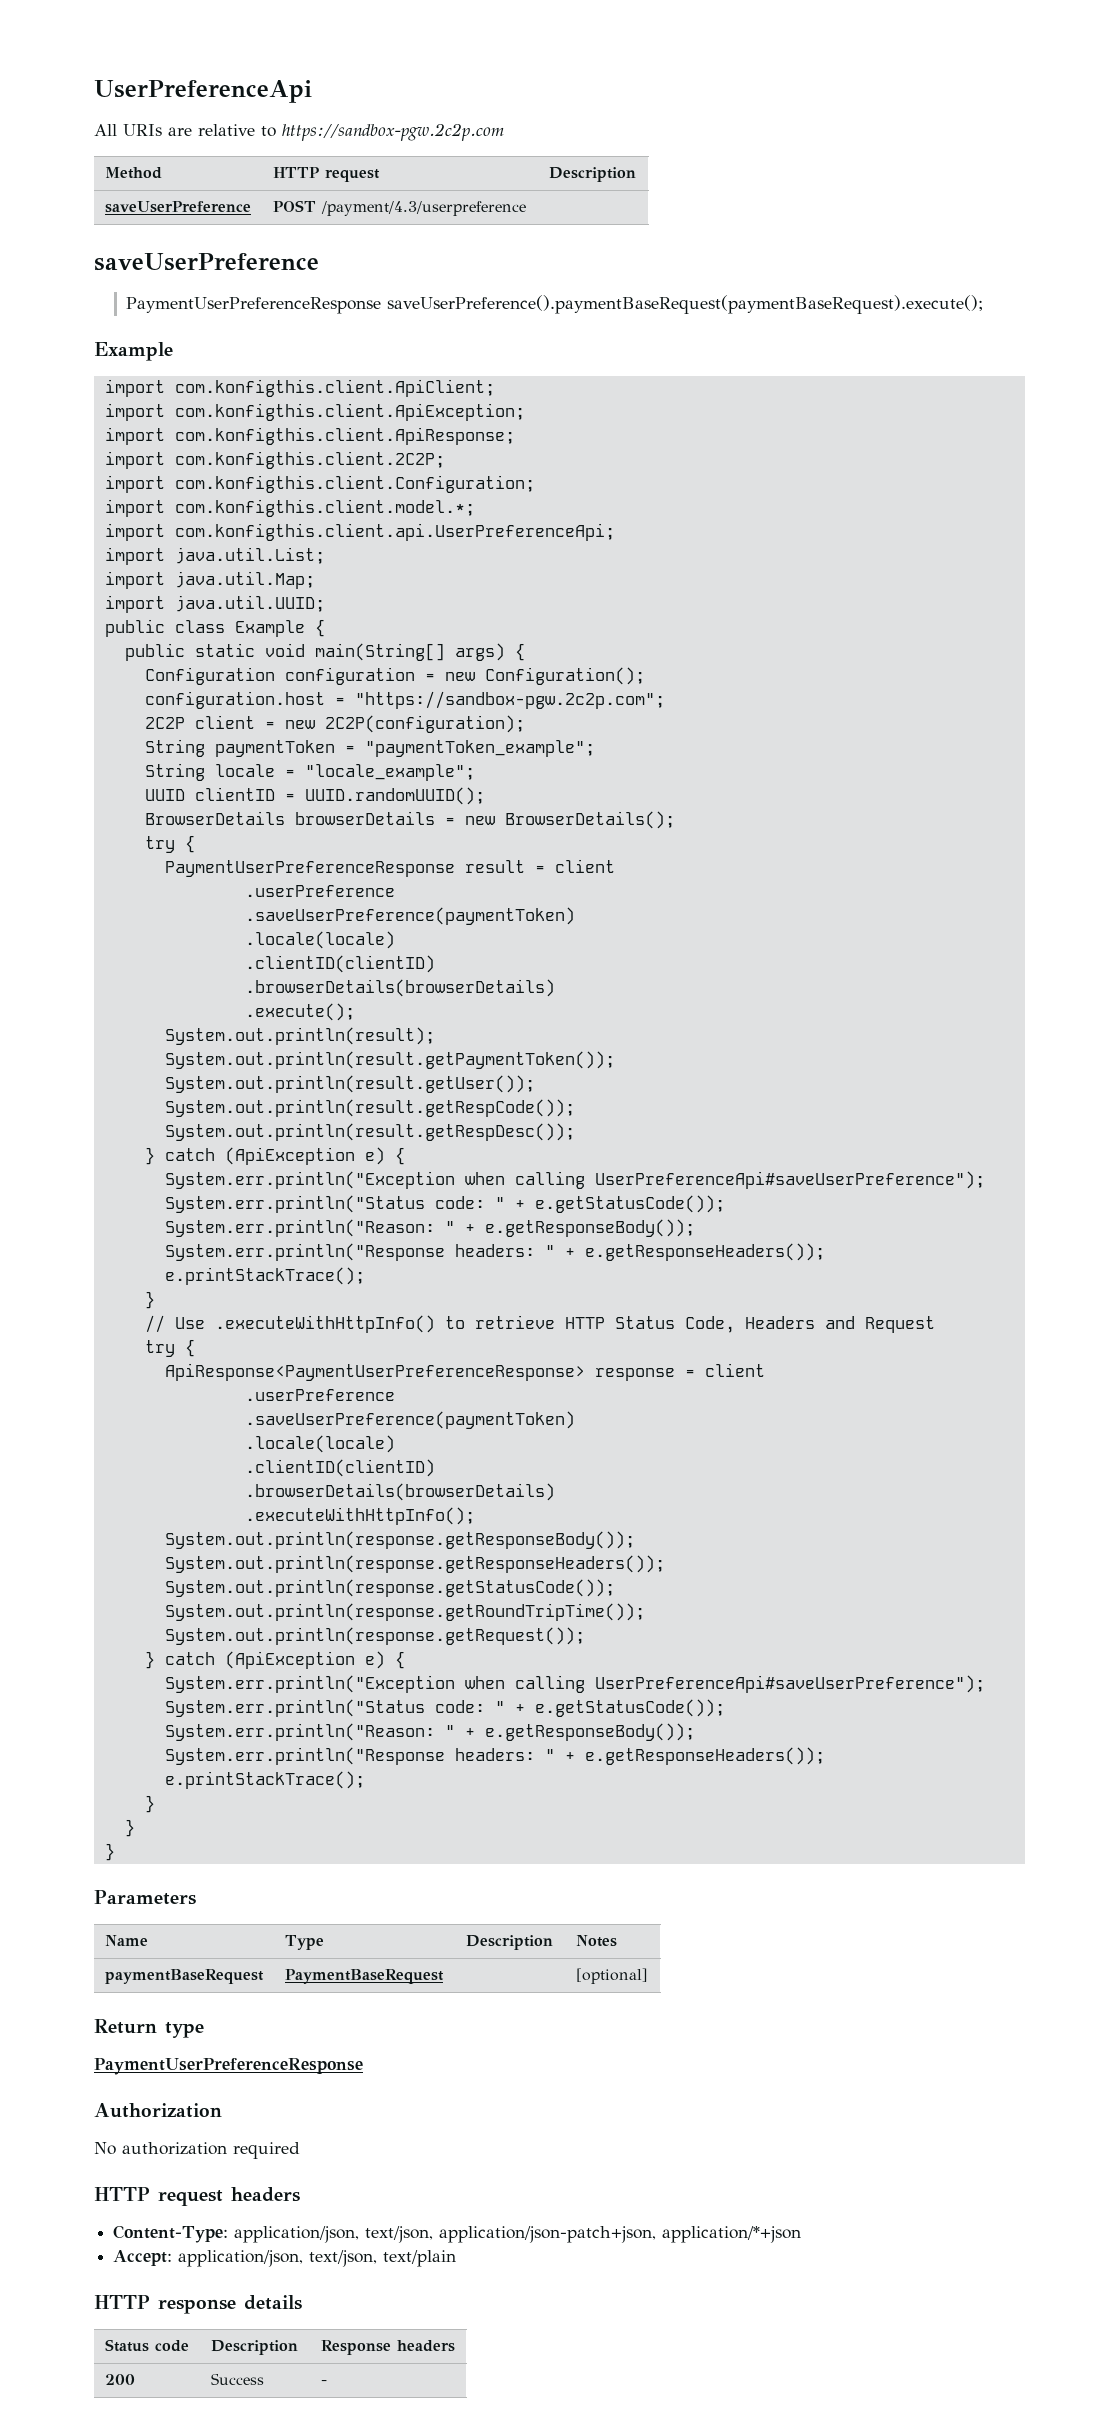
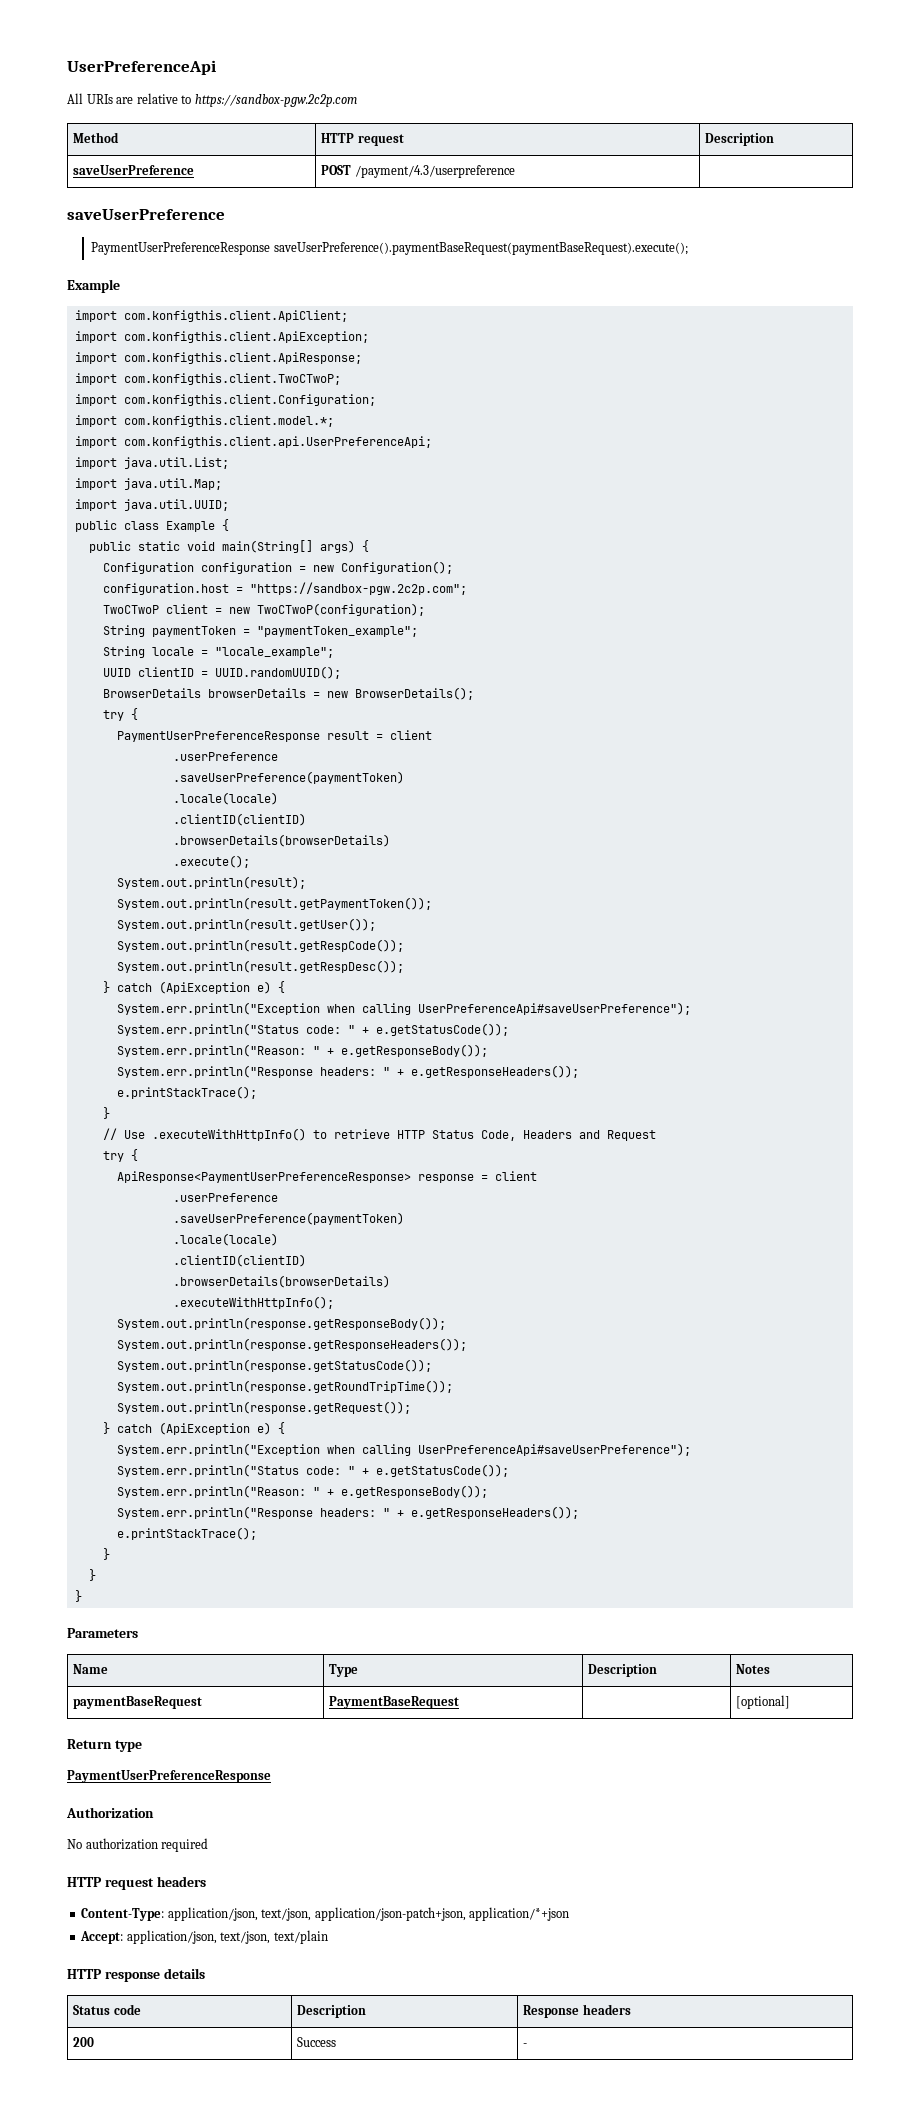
- import com.konfigthis.client.2C2P;
+ import com.konfigthis.client.TwoCTwoP;
- 2C2P client = new 2C2P(configuration);
+ TwoCTwoP client = new TwoCTwoP(configuration);

